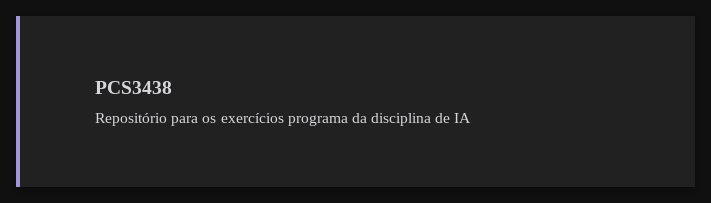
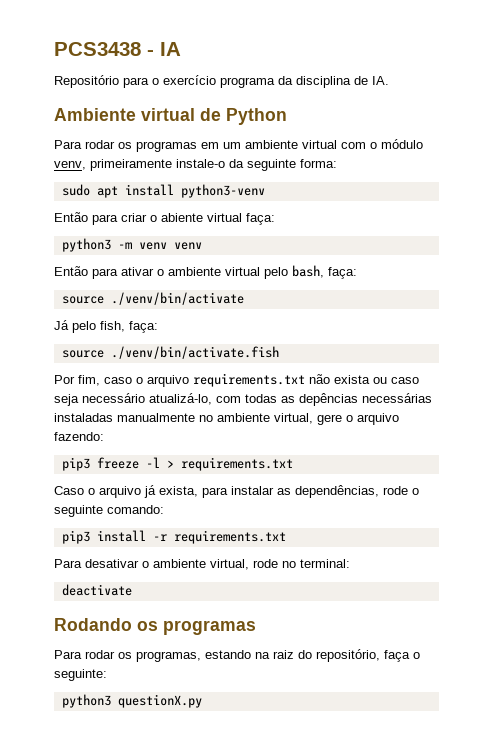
- PCS3438
+ PCS3438 - IA
- Repositório para os exercícios programa da disciplina de IA
+ Repositório para o exercício programa da disciplina de IA.
+ Ambiente virtual de Python
+ Para rodar os programas em um ambiente virtual com o módulo venv, primeiramente instale-o da seguinte forma:
+ sudo apt install python3-venv
+ Então para criar o abiente virtual faça:
+ python3 -m venv venv
+ Então para ativar o ambiente virtual pelo bash, faça:
+ source ./venv/bin/activate
+ Já pelo fish, faça:
+ source ./venv/bin/activate.fish
+ Por fim, caso o arquivo requirements.txt não exista ou caso seja necessário atualizá-lo, com todas as depências necessárias instaladas manualmente no ambiente virtual, gere o arquivo fazendo:
+ pip3 freeze -l > requirements.txt
+ Caso o arquivo já exista, para instalar as dependências, rode o seguinte comando:
+ pip3 install -r requirements.txt
+ Para desativar o ambiente virtual, rode no terminal:
+ deactivate
+ Rodando os programas
+ Para rodar os programas, estando na raiz do repositório, faça o seguinte:
+ python3 questionX.py

